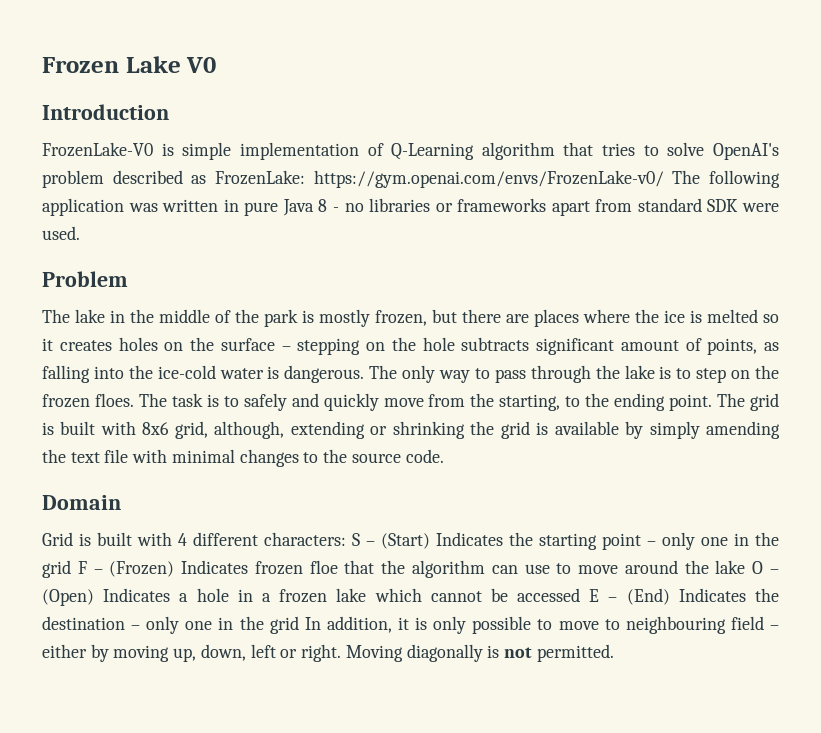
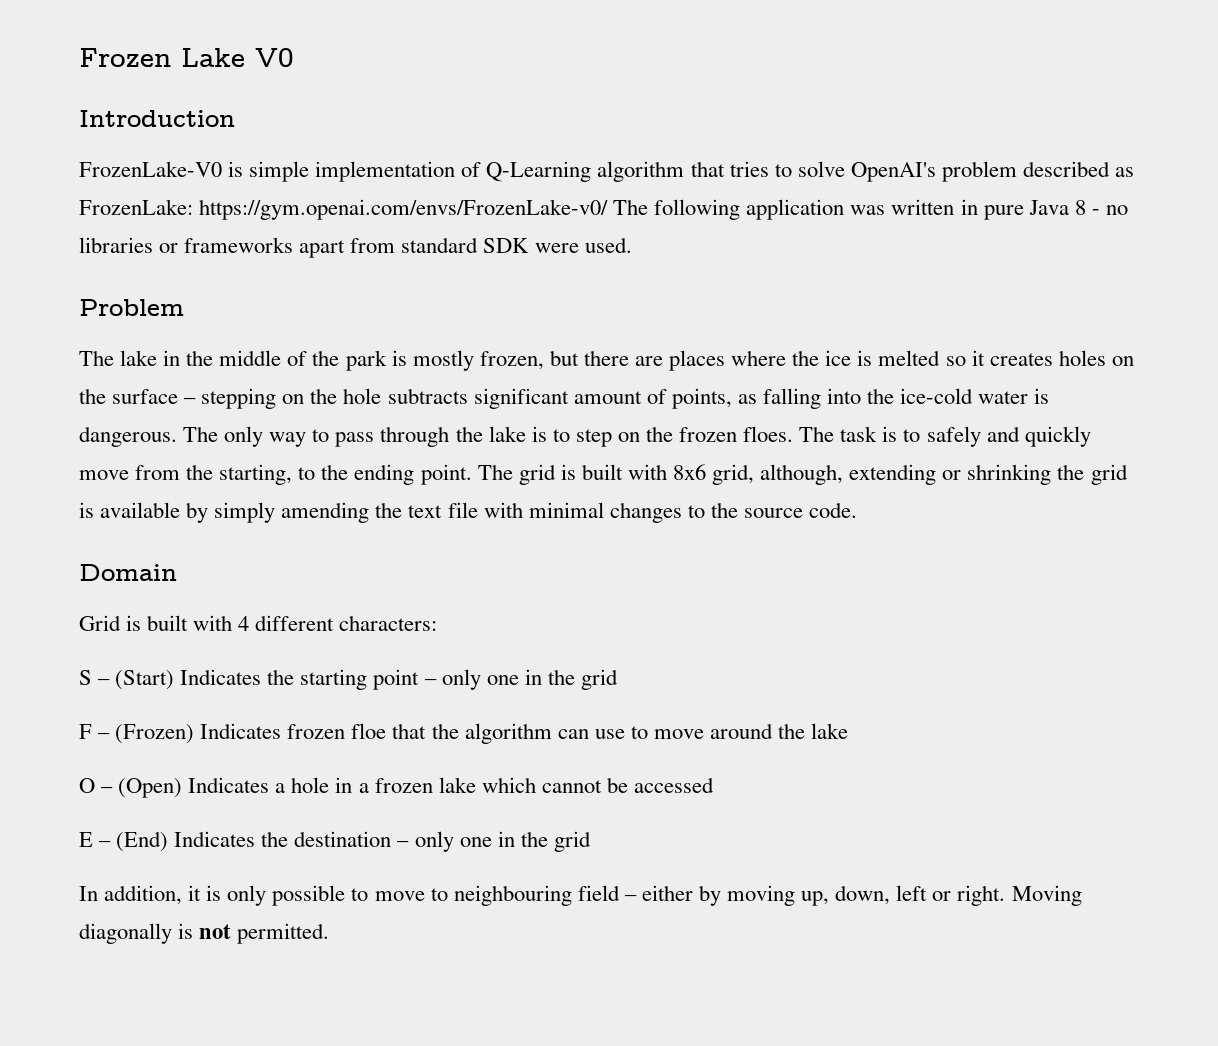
- Grid is built with 4 different characters: S – (Start) Indicates the starting point – only one in the grid F – (Frozen) Indicates frozen floe that the algorithm can use to move around the lake O – (Open) Indicates a hole in a frozen lake which cannot be accessed E – (End) Indicates the destination – only one in the grid In addition, it is only possible to move to neighbouring field – either by moving up, down, left or right.
+ Grid is built with 4 different characters:
+ S – (Start) Indicates the starting point – only one in the grid
+ F – (Frozen) Indicates frozen floe that the algorithm can use to move around the lake
+ O – (Open) Indicates a hole in a frozen lake which cannot be accessed
+ E – (End) Indicates the destination – only one in the grid
+ In addition, it is only possible to move to neighbouring field – either by moving up, down, left or right.

